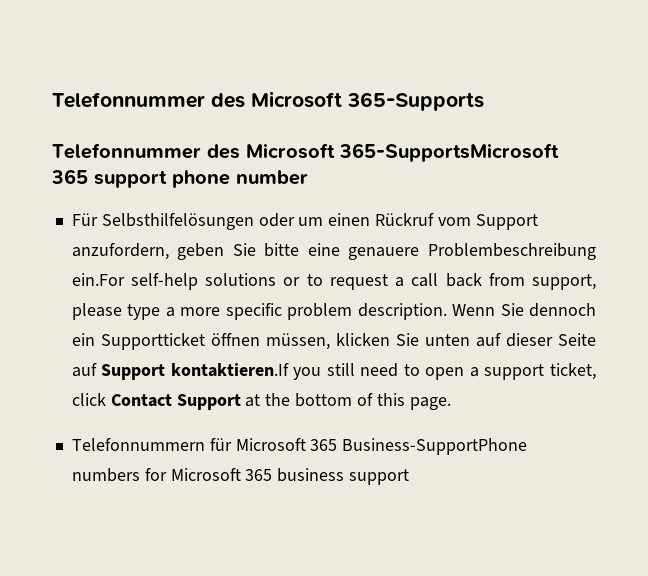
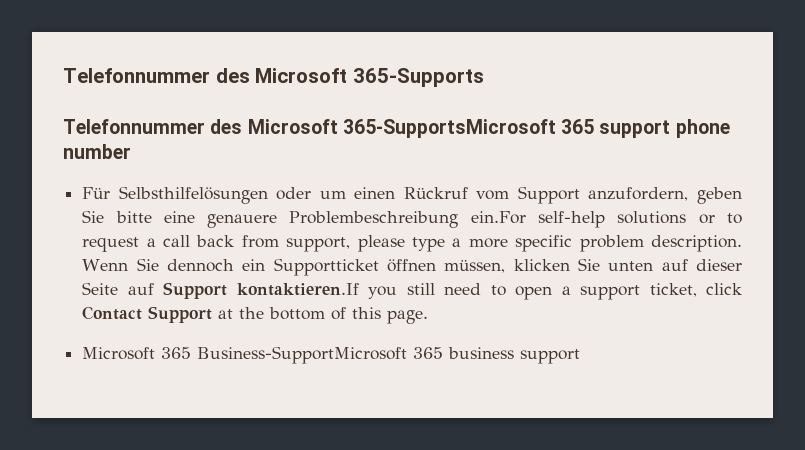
- Telefonnummern für Microsoft 365 Business-SupportPhone numbers for Microsoft 365 business support
+ Microsoft 365 Business-SupportMicrosoft 365 business support

